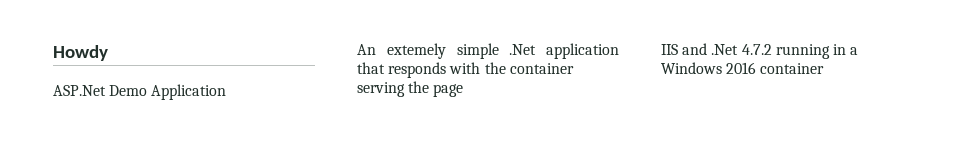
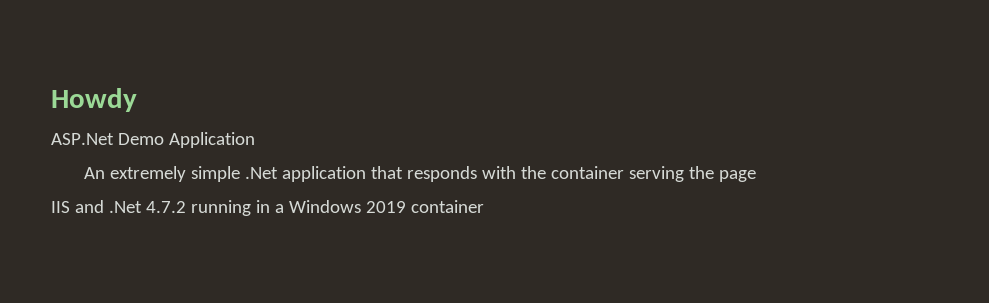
- An extemely simple .Net application that responds with the container serving the page
+ An extremely simple .Net application that responds with the container serving the page
- IIS and .Net 4.7.2 running in a Windows 2016 container
+ IIS and .Net 4.7.2 running in a Windows 2019 container

